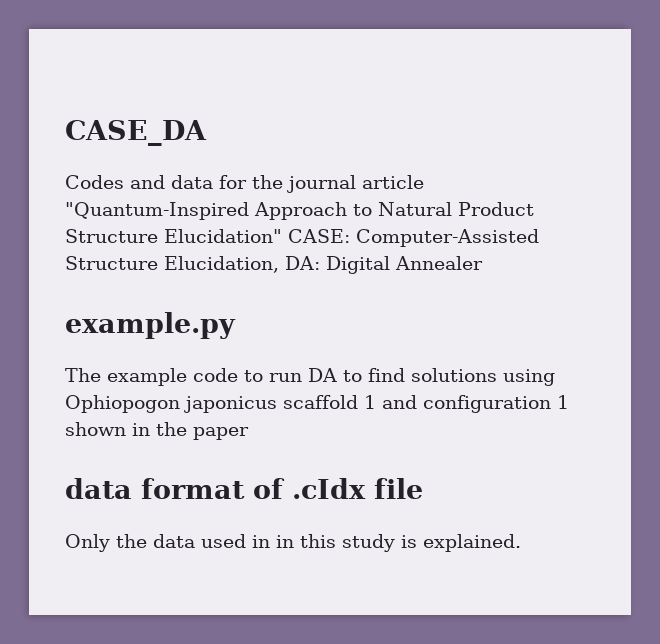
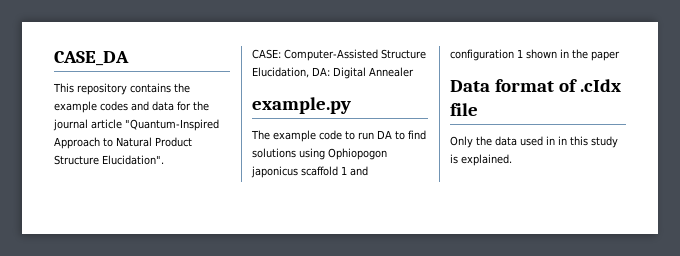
- Codes and data for the journal article "Quantum-Inspired Approach to Natural Product Structure Elucidation" CASE: Computer-Assisted Structure Elucidation, DA: Digital Annealer
+ This repository contains the example codes and data for the journal article "Quantum-Inspired Approach to Natural Product Structure Elucidation".
+ CASE: Computer-Assisted Structure Elucidation, DA: Digital Annealer
- data format of .cIdx file
+ Data format of .cIdx file

